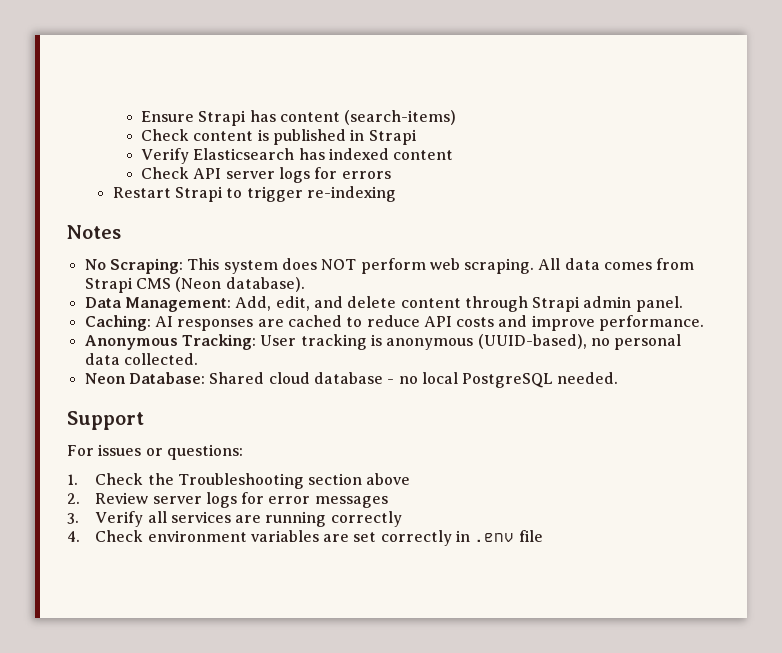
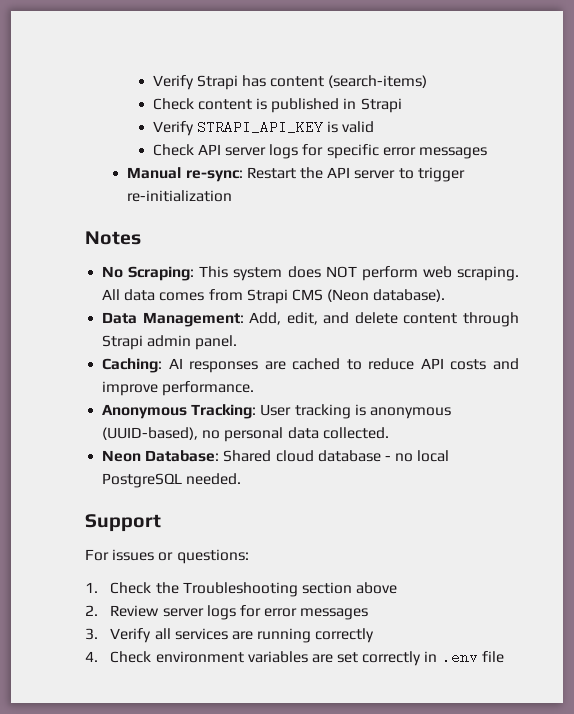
- Ensure Strapi has content (search-items)
+ Verify Strapi has content (search-items)
- Verify Elasticsearch has indexed content
+ Verify STRAPI_API_KEY is valid
- Check API server logs for errors
- Restart Strapi to trigger re-indexing
+ Check API server logs for specific error messages
+ Manual re-sync: Restart the API server to trigger re-initialization

